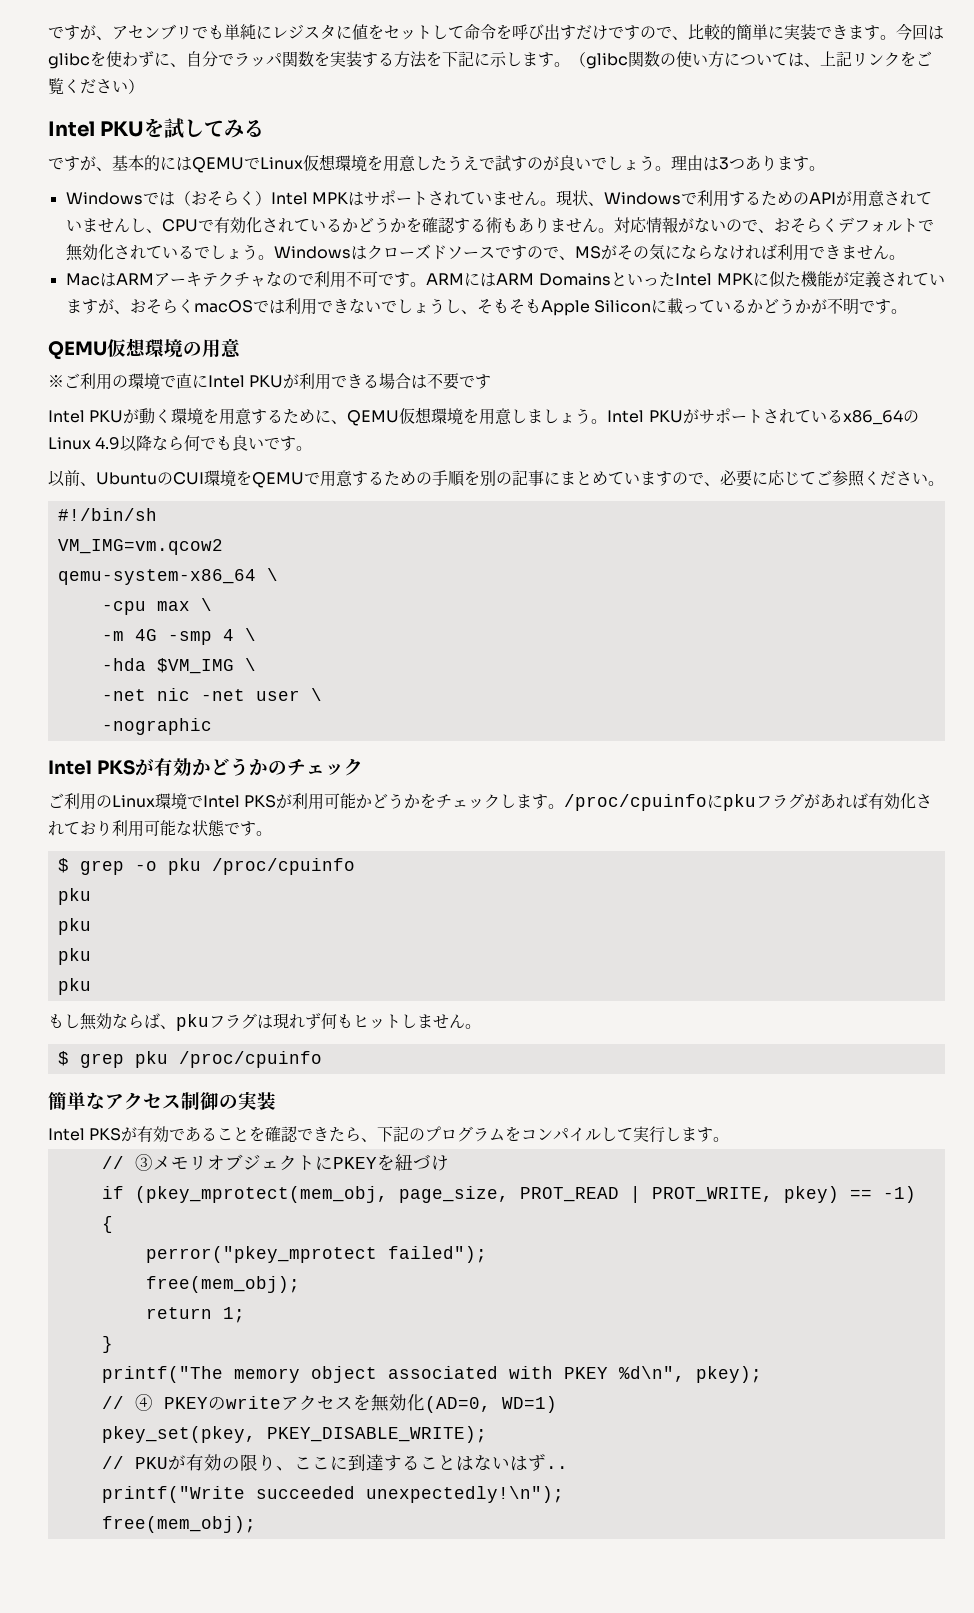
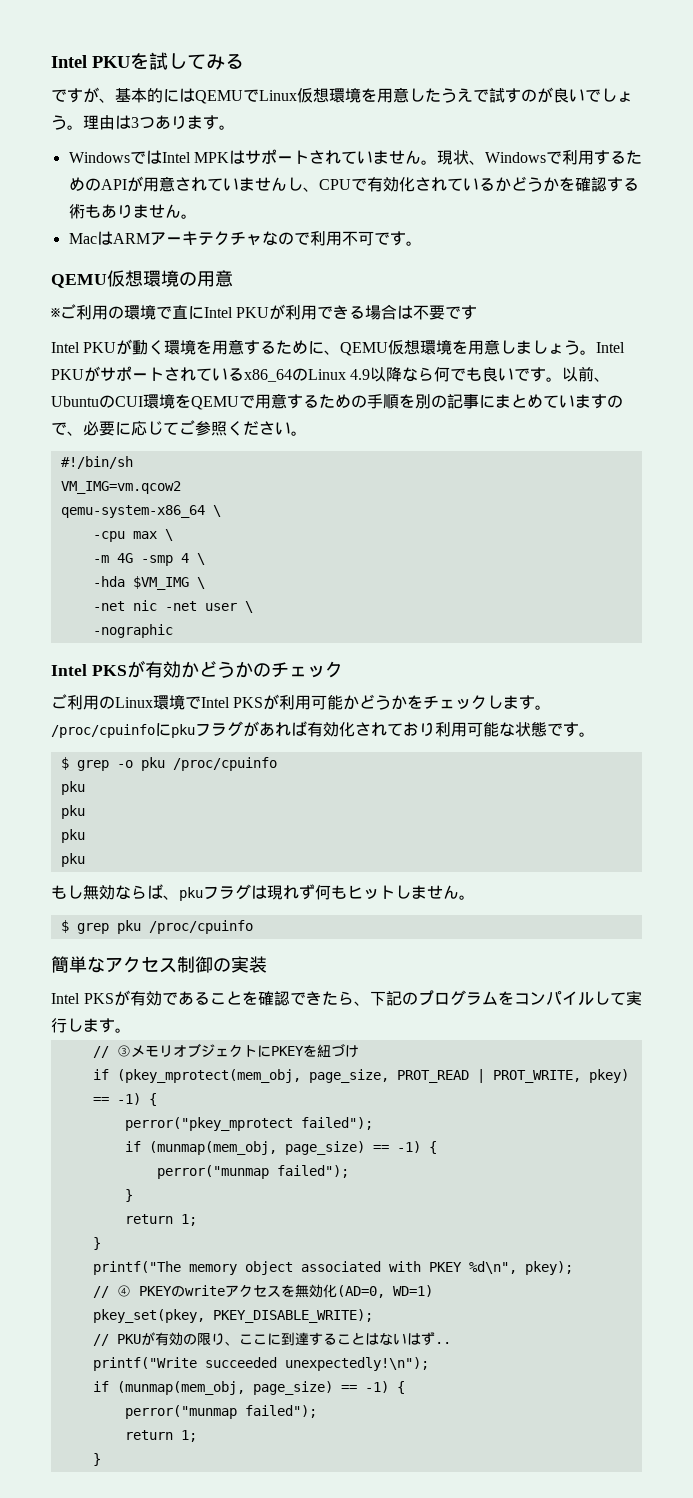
- ですが、アセンブリでも単純にレジスタに値をセットして命令を呼び出すだけですので、比較的簡単に実装できます。今回はglibcを使わずに、自分でラッパ関数を実装する方法を下記に示します。（glibc関数の使い方については、上記リンクをご覧ください）
- Windowsでは（おそらく）Intel MPKはサポートされていません。
+ WindowsではIntel MPKはサポートされていません。
- 対応情報がないので、おそらくデフォルトで無効化されているでしょう。Windowsはクローズドソースですので、MSがその気にならなければ利用できません。
- ARMにはARM DomainsといったIntel MPKに似た機能が定義されていますが、おそらくmacOSでは利用できないでしょうし、そもそもApple Siliconに載っているかどうかが不明です。
- Intel PKUがサポートされているx86_64のLinux 4.9以降なら何でも良いです。
- 以前、UbuntuのCUI環境をQEMUで用意するための手順を別の記事にまとめていますので、必要に応じてご参照ください。
+ Intel PKUがサポートされているx86_64のLinux 4.9以降なら何でも良いです。以前、UbuntuのCUI環境をQEMUで用意するための手順を別の記事にまとめていますので、必要に応じてご参照ください。
  perror("pkey_mprotect failed");
- free(mem_obj);
+ if (munmap(mem_obj, page_size) == -1) {
+ perror("munmap failed");
+ }
  printf("Write succeeded unexpectedly!\n");
- free(mem_obj);
+ if (munmap(mem_obj, page_size) == -1) {
+ perror("munmap failed");
+ return 1;
+ }

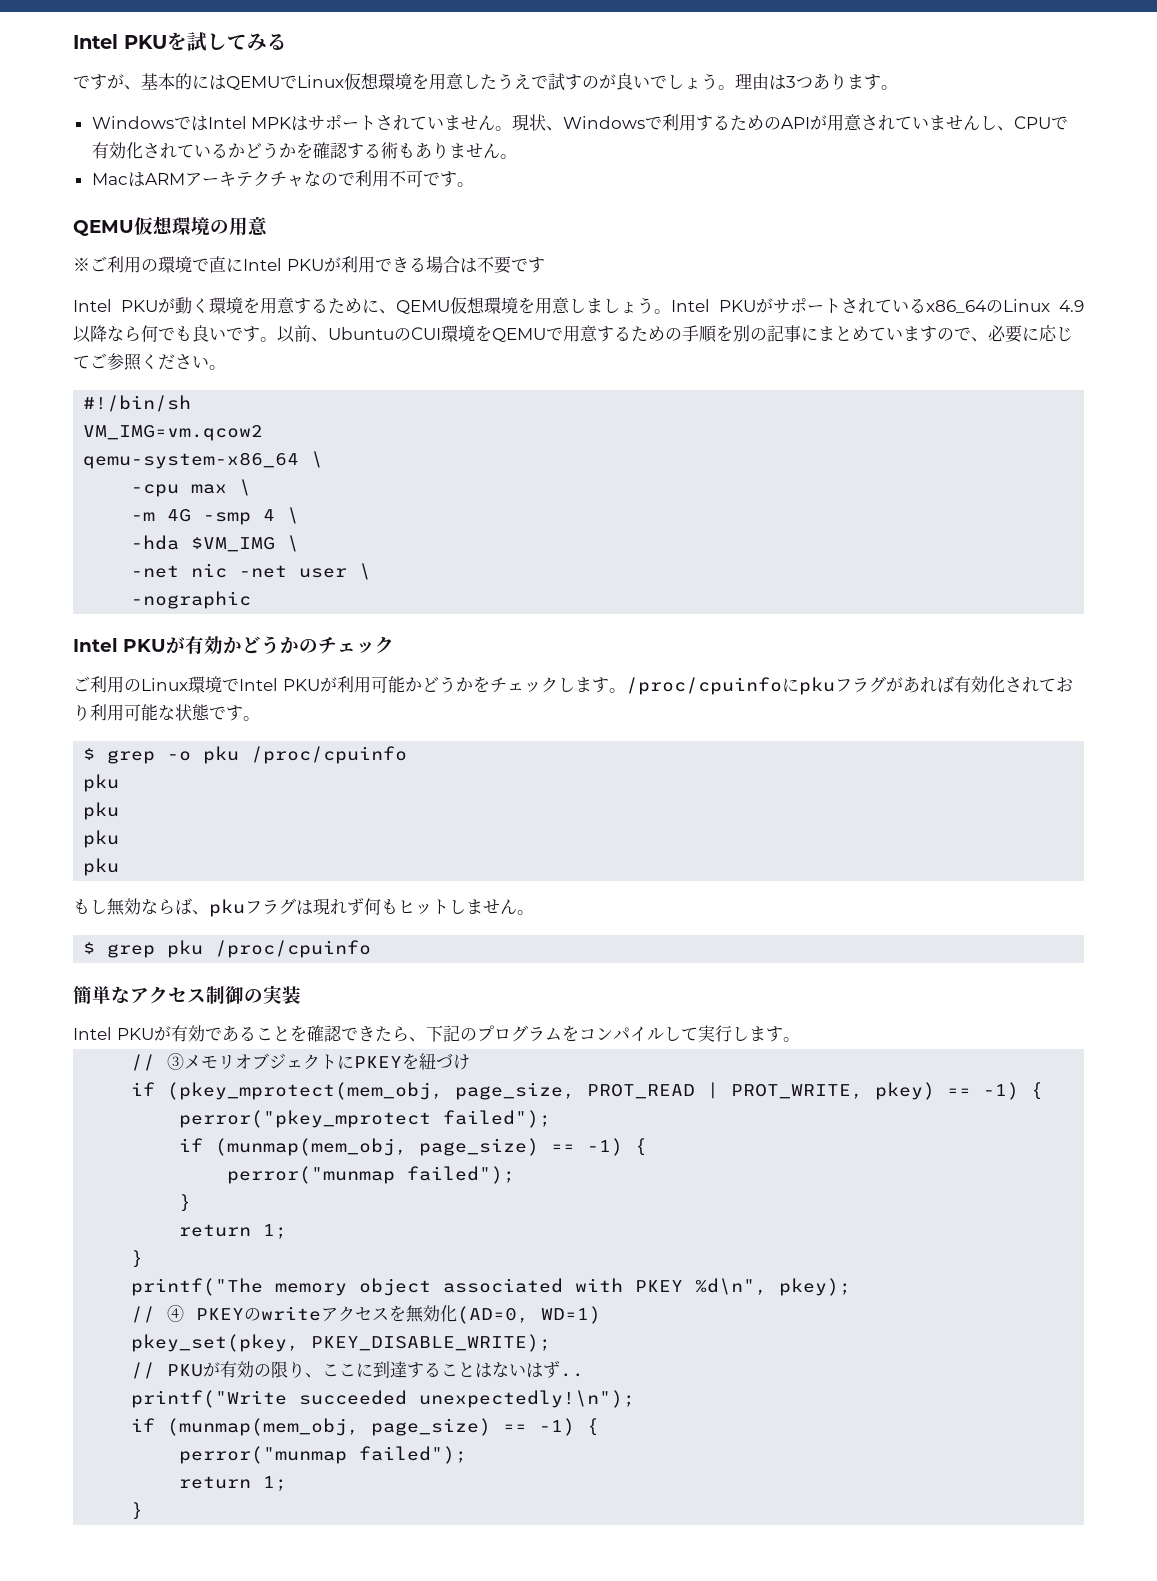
- Intel PKSが有効かどうかのチェック
+ Intel PKUが有効かどうかのチェック
- ご利用のLinux環境でIntel PKSが利用可能かどうかをチェックします。
+ ご利用のLinux環境でIntel PKUが利用可能かどうかをチェックします。
- Intel PKSが有効であることを確認できたら、下記のプログラムをコンパイルして実行します。
+ Intel PKUが有効であることを確認できたら、下記のプログラムをコンパイルして実行します。

